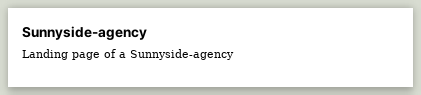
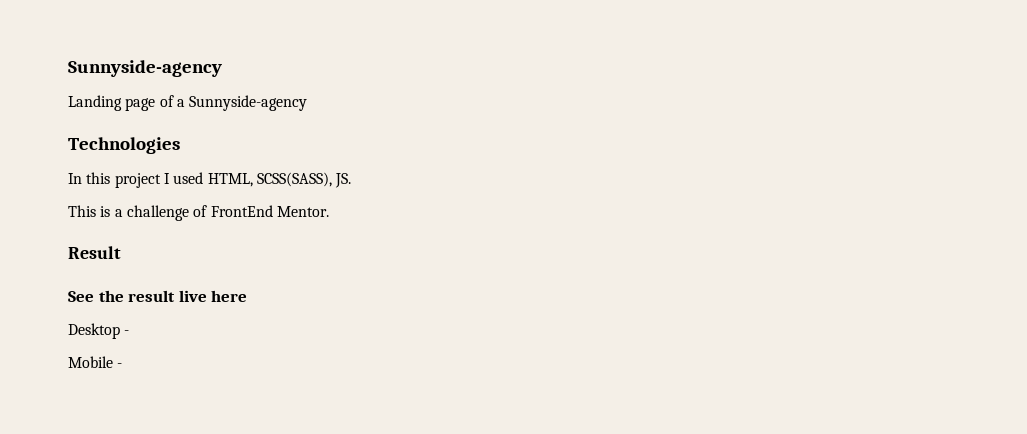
+ Technologies
+ In this project I used HTML, SCSS(SASS), JS.
+ This is a challenge of FrontEnd Mentor.
+ Result
+ See the result live here
+ Desktop -
+ Mobile -

